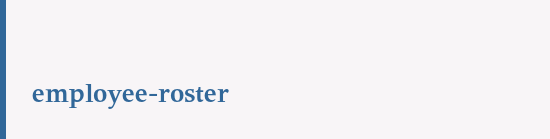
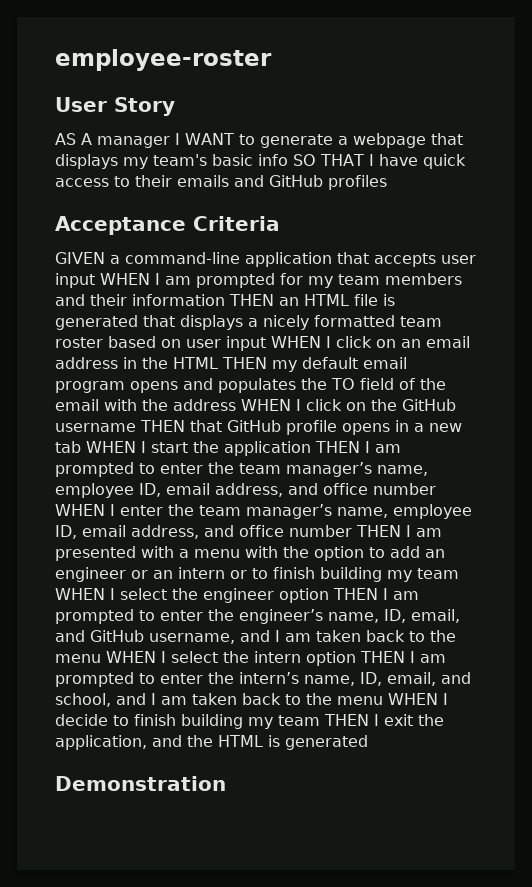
+ User Story
+ AS A manager I WANT to generate a webpage that displays my team's basic info SO THAT I have quick access to their emails and GitHub profiles
+ Acceptance Criteria
+ GIVEN a command-line application that accepts user input WHEN I am prompted for my team members and their information THEN an HTML file is generated that displays a nicely formatted team roster based on user input WHEN I click on an email address in the HTML THEN my default email program opens and populates the TO field of the email with the address WHEN I click on the GitHub username THEN that GitHub profile opens in a new tab WHEN I start the application THEN I am prompted to enter the team manager’s name, employee ID, email address, and office number WHEN I enter the team manager’s name, employee ID, email address, and office number THEN I am presented with a menu with the option to add an engineer or an intern or to finish building my team WHEN I select the engineer option THEN I am prompted to enter the engineer’s name, ID, email, and GitHub username, and I am taken back to the menu WHEN I select the intern option THEN I am prompted to enter the intern’s name, ID, email, and school, and I am taken back to the menu WHEN I decide to finish building my team THEN I exit the application, and the HTML is generated
+ Demonstration

